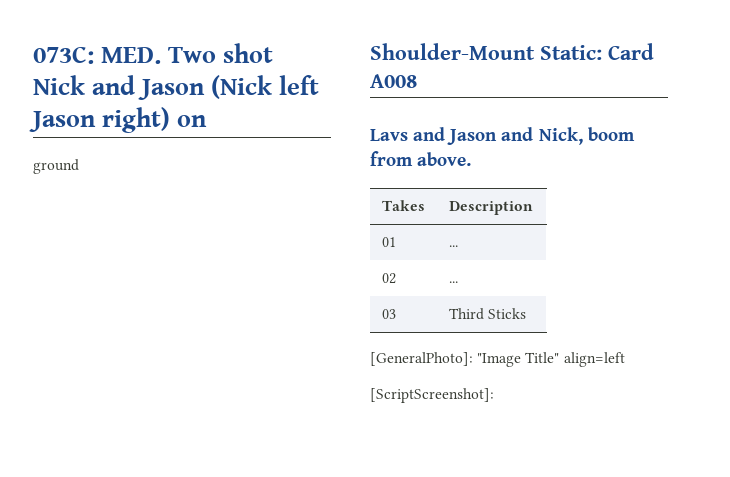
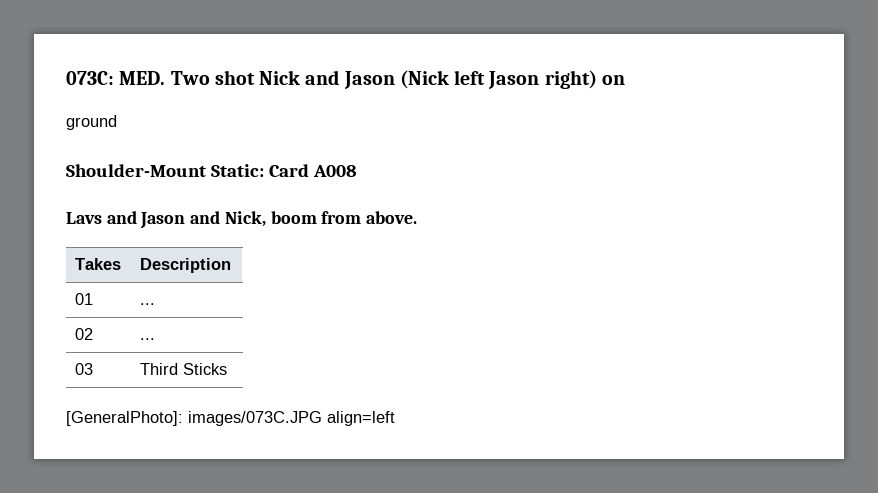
- [GeneralPhoto]: "Image Title" align=left
+ [GeneralPhoto]: images/073C.JPG align=left
- [ScriptScreenshot]:

